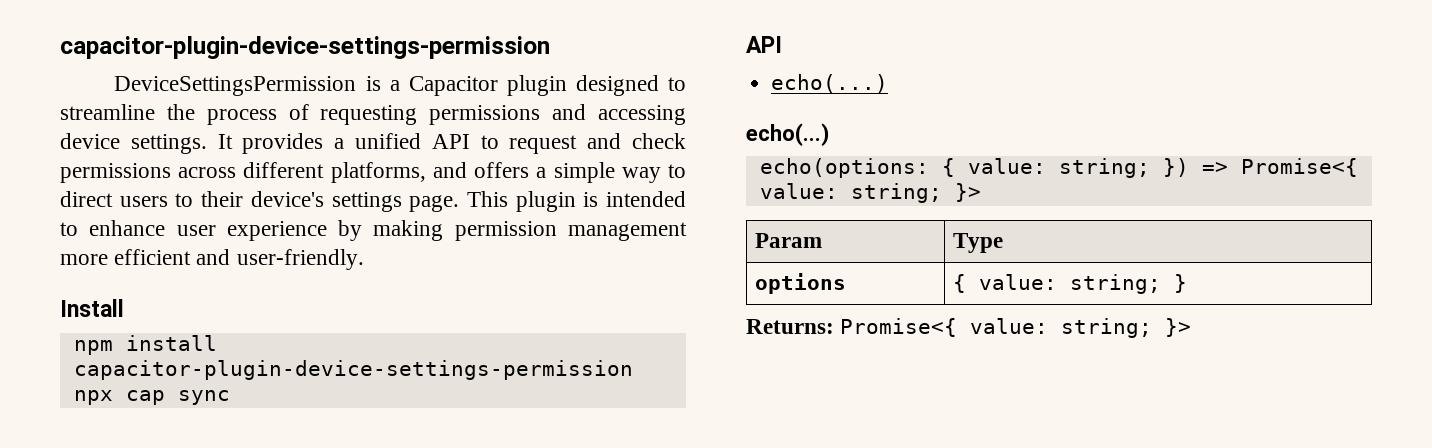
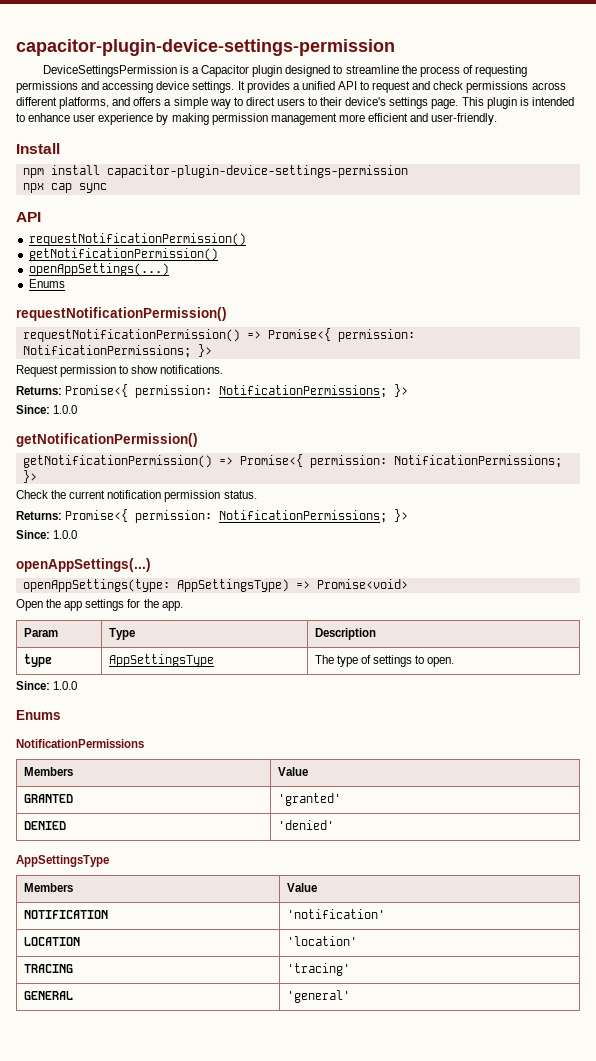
  npx cap sync
  API
- echo(...)
- echo(...)
- echo(options: { value: string; }) => Promise<{ value: string; }>
- Param | Type
- options | { value: string; }
- Returns: Promise<{ value: string; }>
+ requestNotificationPermission()
+ getNotificationPermission()
+ openAppSettings(...)
+ Enums
+ requestNotificationPermission()
+ requestNotificationPermission() => Promise<{ permission: NotificationPermissions; }>
+ Request permission to show notifications.
+ Returns: Promise<{ permission: NotificationPermissions; }>
+ Since: 1.0.0
+ getNotificationPermission()
+ getNotificationPermission() => Promise<{ permission: NotificationPermissions; }>
+ Check the current notification permission status.
+ Returns: Promise<{ permission: NotificationPermissions; }>
+ Since: 1.0.0
+ openAppSettings(...)
+ openAppSettings(type: AppSettingsType) => Promise<void>
+ Open the app settings for the app.
+ Param | Type | Description
+ type | AppSettingsType | The type of settings to open.
+ Since: 1.0.0
+ Enums
+ NotificationPermissions
+ Members | Value
+ GRANTED | 'granted'
+ DENIED | 'denied'
+ AppSettingsType
+ Members | Value
+ NOTIFICATION | 'notification'
+ LOCATION | 'location'
+ TRACING | 'tracing'
+ GENERAL | 'general'

